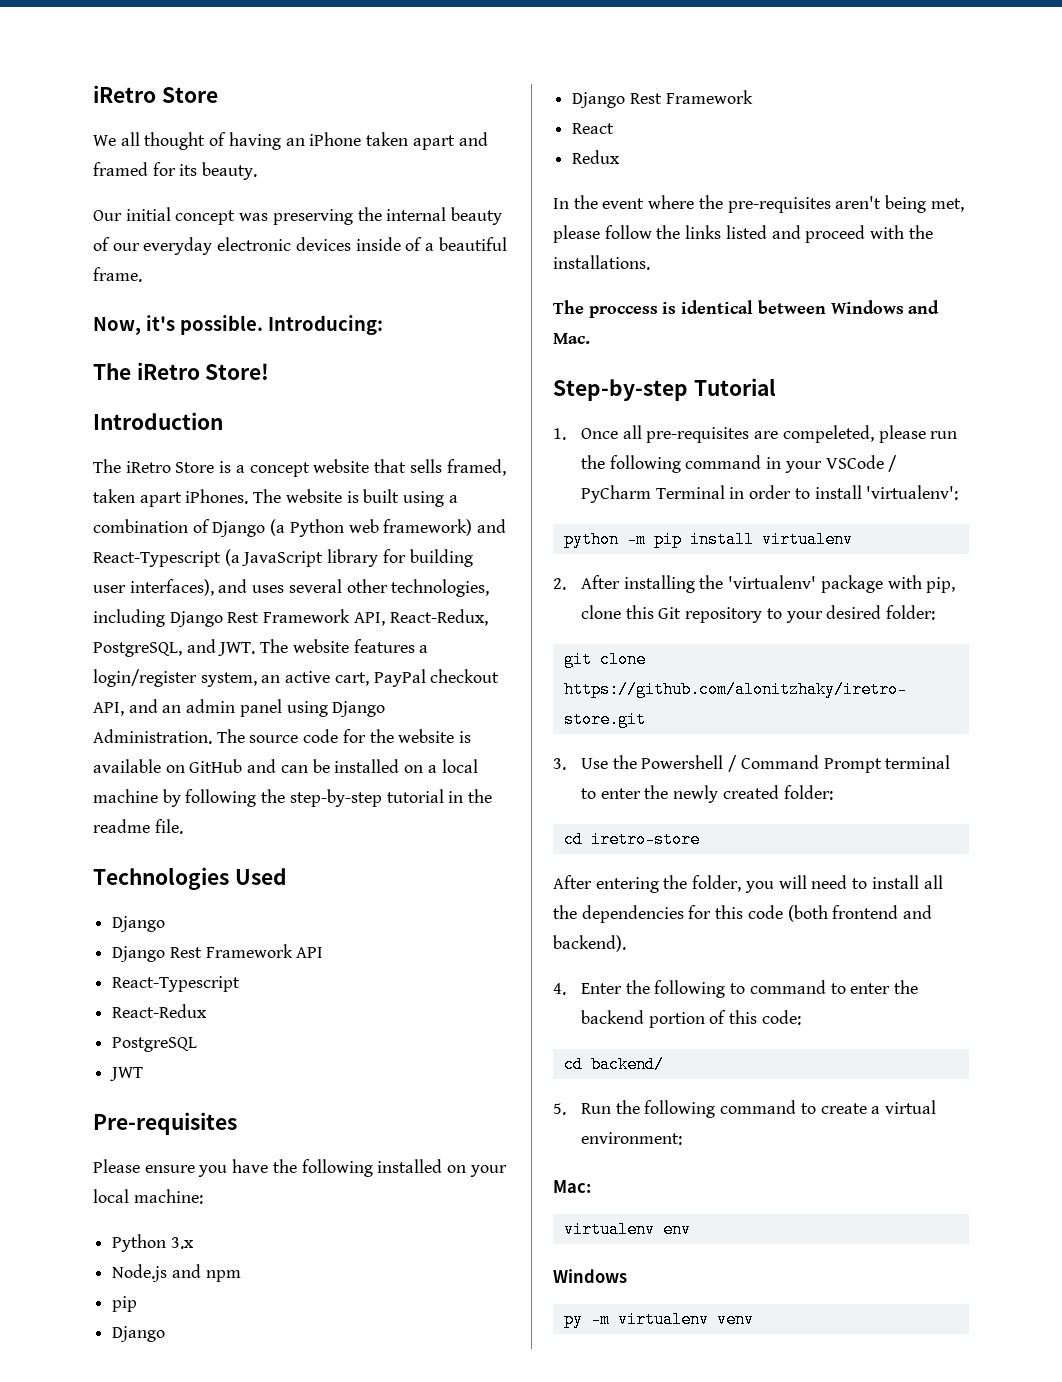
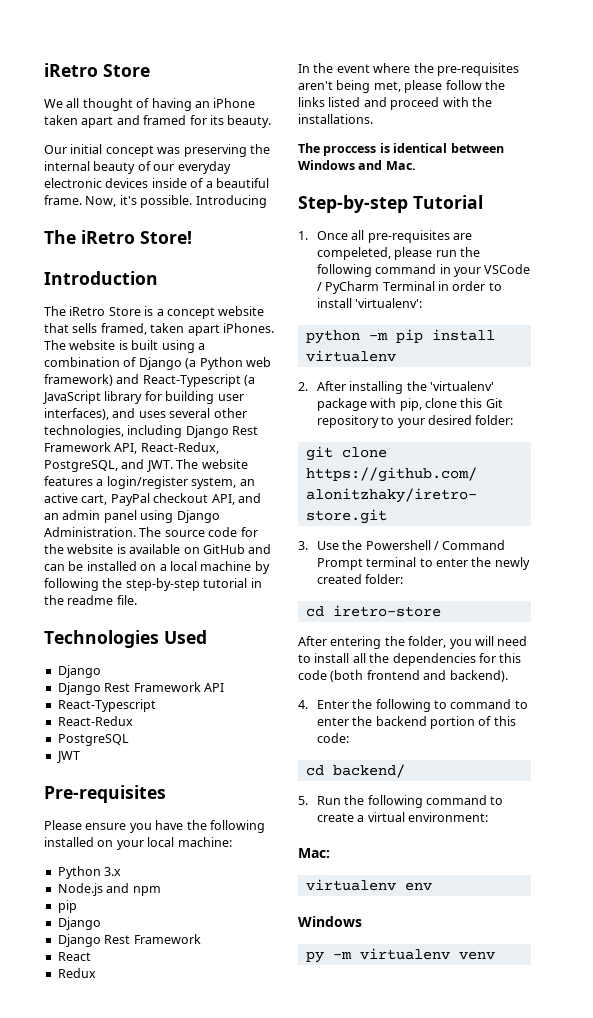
- Our initial concept was preserving the internal beauty of our everyday electronic devices inside of a beautiful frame.
- Now, it's possible.
+ Our initial concept was preserving the internal beauty of our everyday electronic devices inside of a beautiful frame. Now, it's possible.
- Introducing:
+ Introducing

